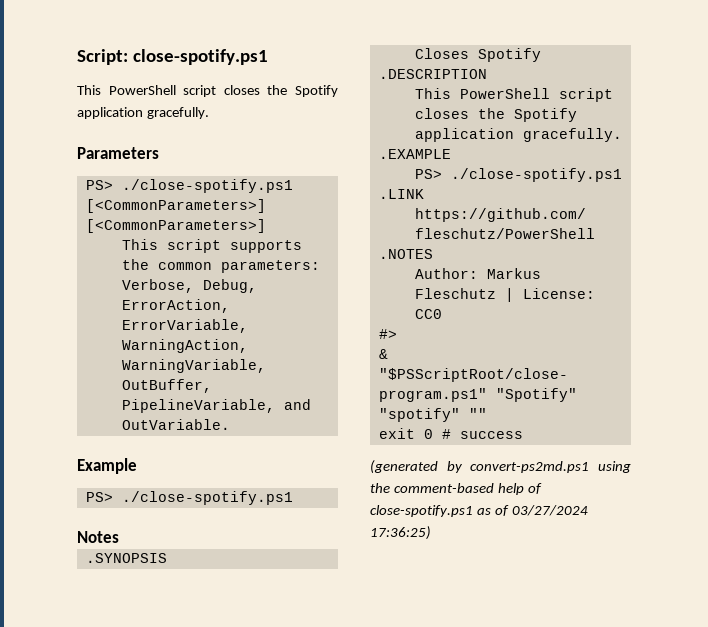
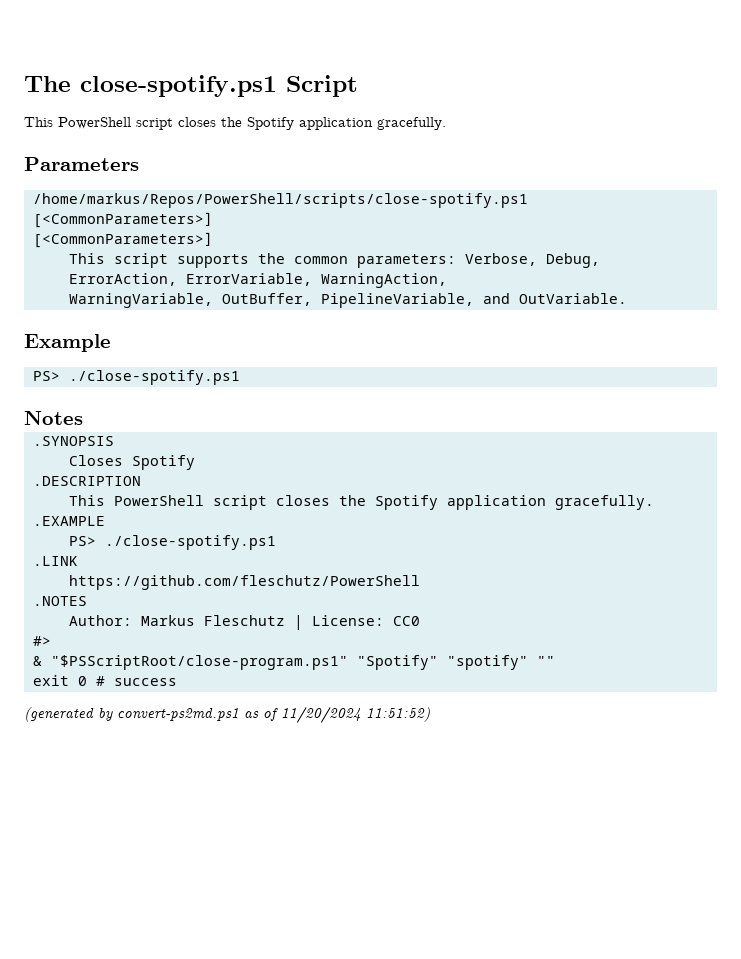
- Script: close-spotify.ps1
+ The close-spotify.ps1 Script
- PS> ./close-spotify.ps1 [<CommonParameters>]
+ /home/markus/Repos/PowerShell/scripts/close-spotify.ps1 [<CommonParameters>]
- (generated by convert-ps2md.ps1 using the comment-based help of close-spotify.ps1 as of 03/27/2024 17:36:25)
+ (generated by convert-ps2md.ps1 as of 11/20/2024 11:51:52)

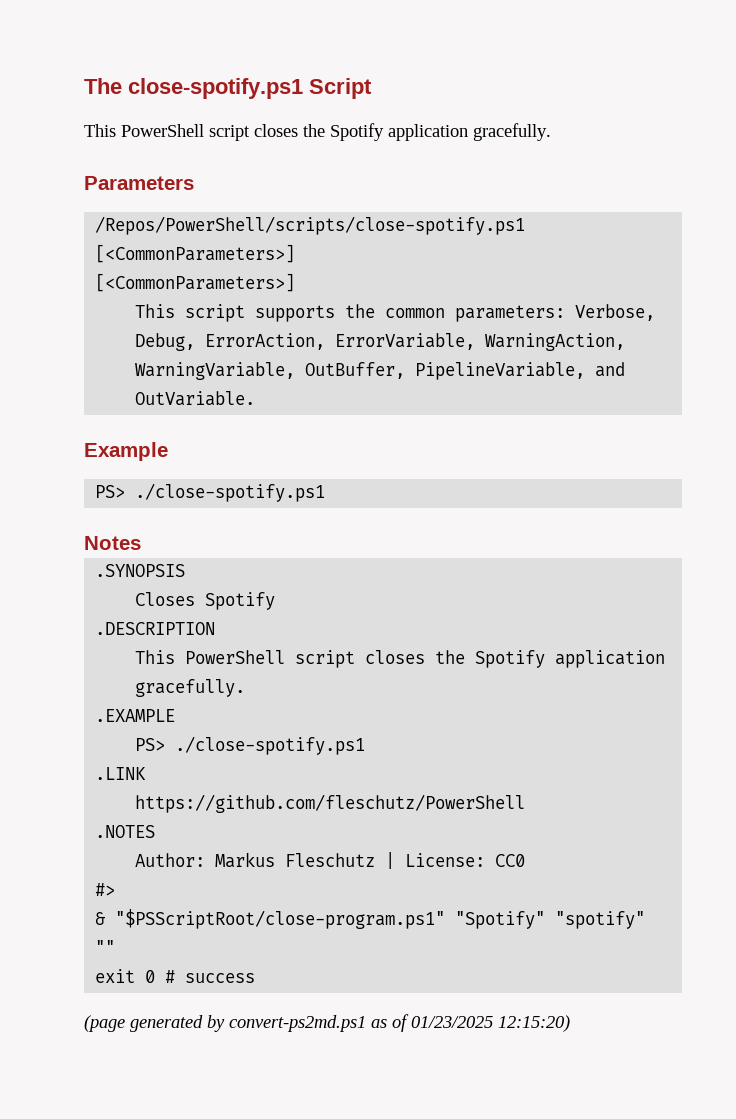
- /home/markus/Repos/PowerShell/scripts/close-spotify.ps1 [<CommonParameters>]
+ /Repos/PowerShell/scripts/close-spotify.ps1 [<CommonParameters>]
- (generated by convert-ps2md.ps1 as of 11/20/2024 11:51:52)
+ (page generated by convert-ps2md.ps1 as of 01/23/2025 12:15:20)

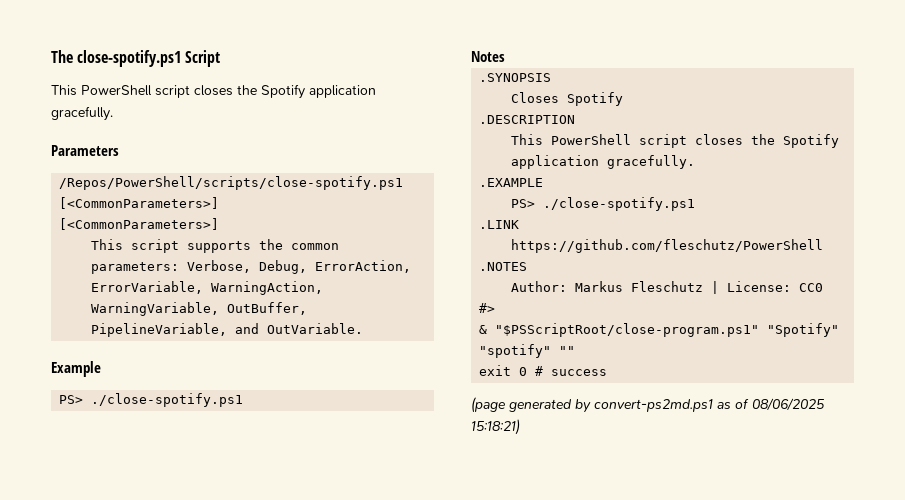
- (page generated by convert-ps2md.ps1 as of 01/23/2025 12:15:20)
+ (page generated by convert-ps2md.ps1 as of 08/06/2025 15:18:21)

